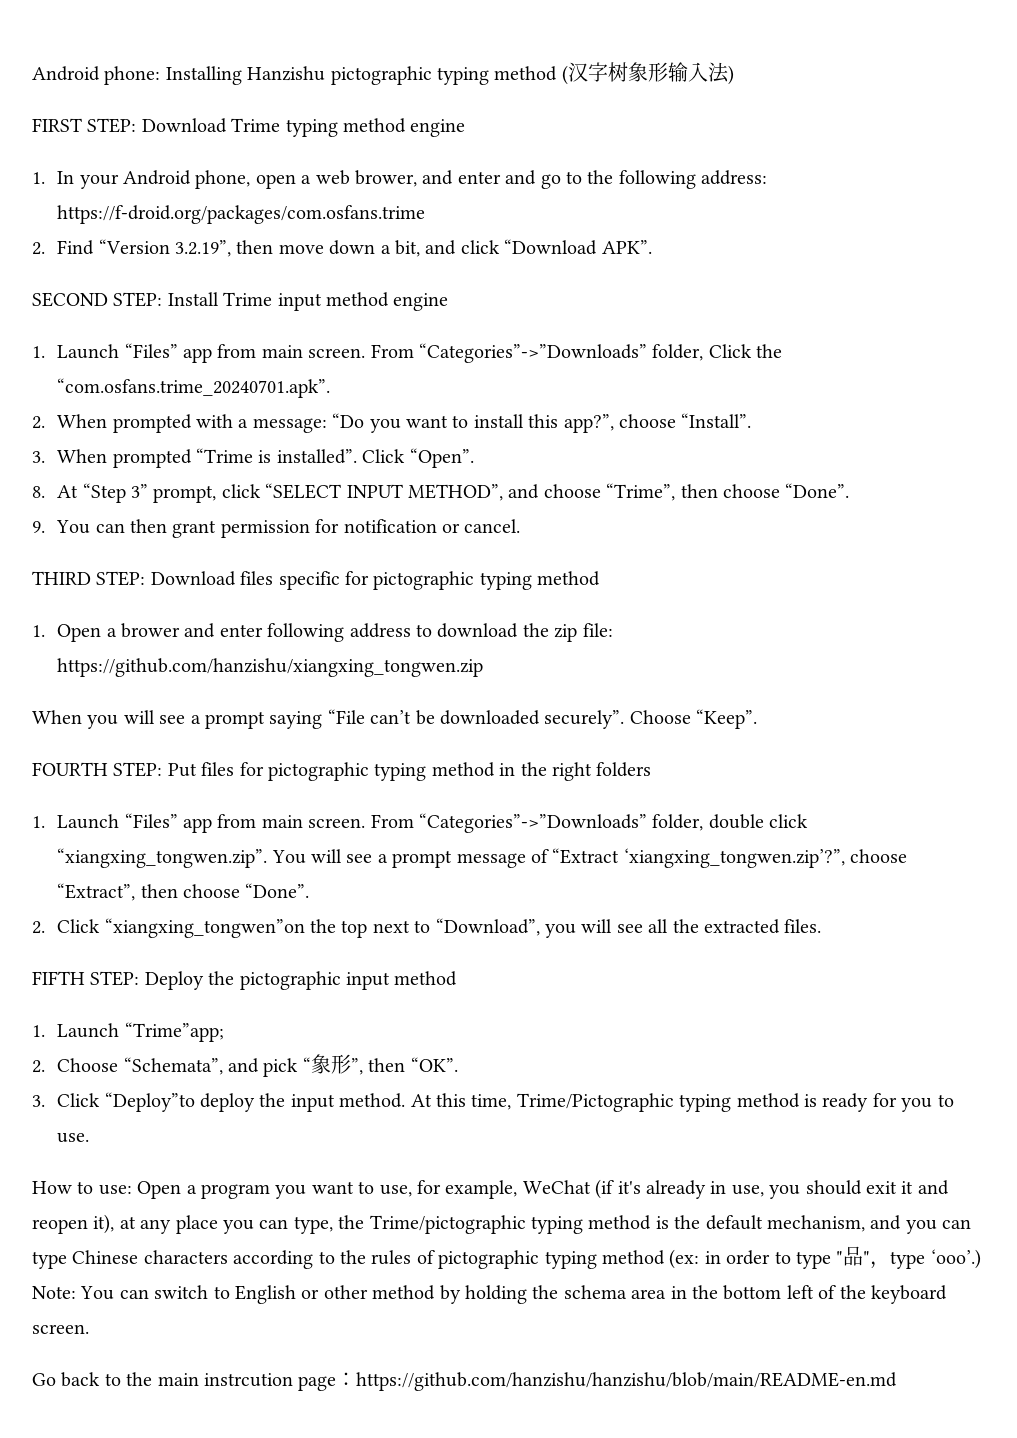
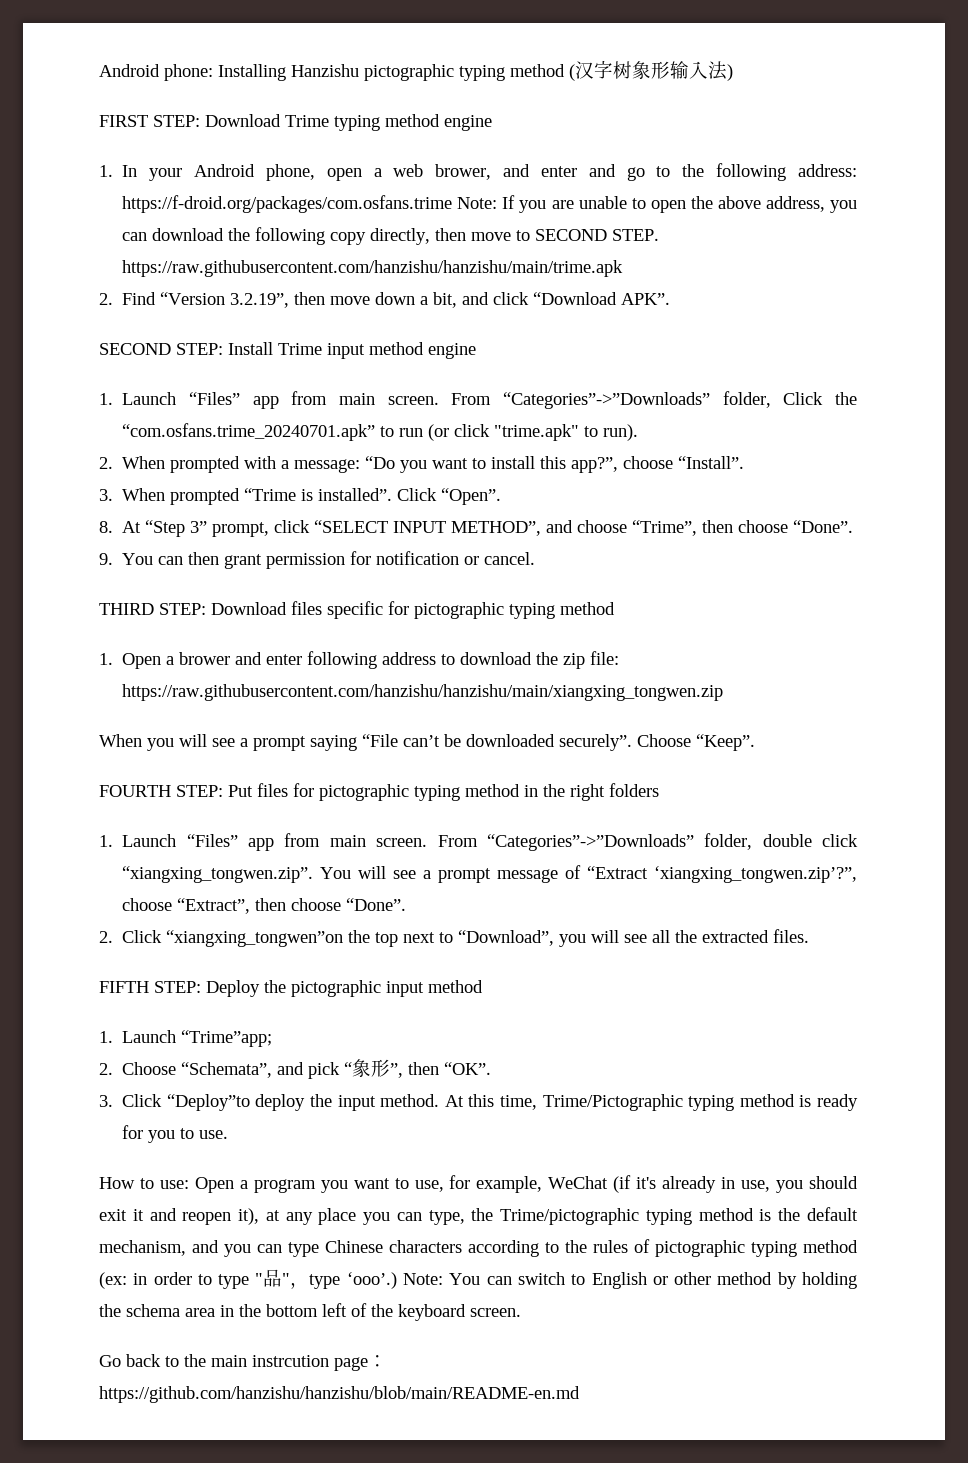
- 1. In your Android phone, open a web brower, and enter and go to the following address: https://f-droid.org/packages/com.osfans.trime
+ 1. In your Android phone, open a web brower, and enter and go to the following address: https://f-droid.org/packages/com.osfans.trime Note: If you are unable to open the above address, you can download the following copy directly, then move to SECOND STEP. https://raw.githubusercontent.com/hanzishu/hanzishu/main/trime.apk
- From “Categories”->”Downloads” folder, Click the “com.osfans.trime_20240701.apk”.
+ From “Categories”->”Downloads” folder, Click the “com.osfans.trime_20240701.apk” to run (or click "trime.apk" to run).
- 1. Open a brower and enter following address to download the zip file: https://github.com/hanzishu/xiangxing_tongwen.zip
+ 1. Open a brower and enter following address to download the zip file: https://raw.githubusercontent.com/hanzishu/hanzishu/main/xiangxing_tongwen.zip

